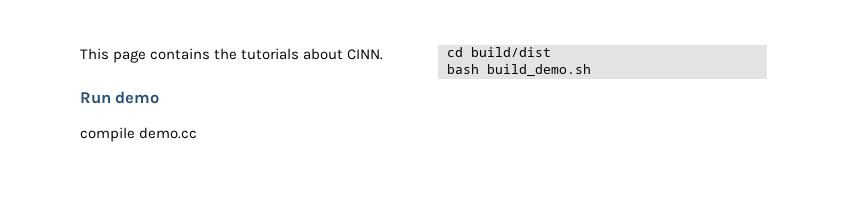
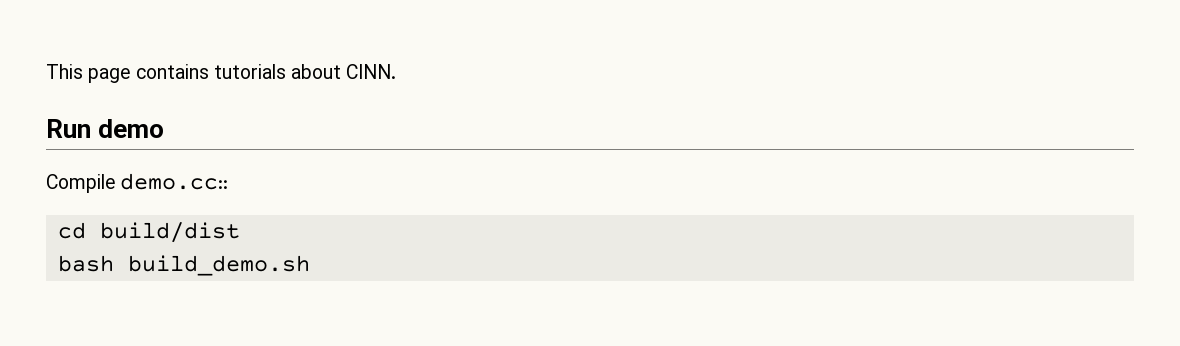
- This page contains the tutorials about CINN.
+ This page contains tutorials about CINN.
- compile demo.cc
+ Compile demo.cc::

